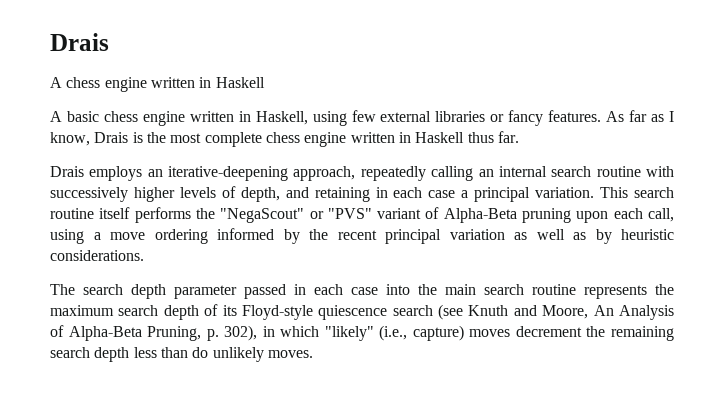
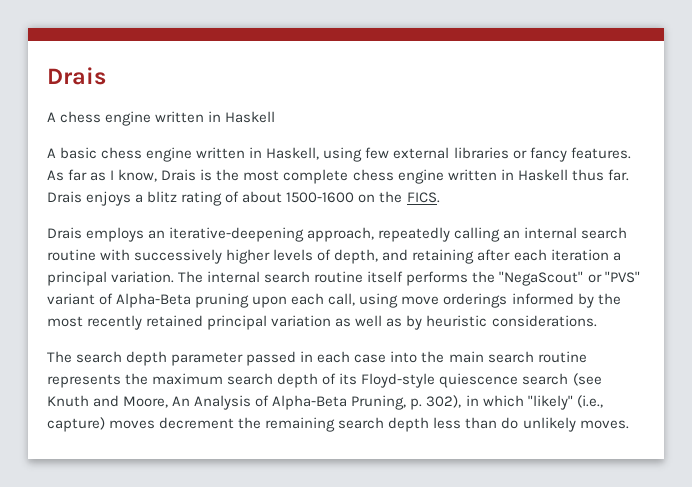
+ Drais enjoys a blitz rating of about 1500-1600 on the FICS.
- Drais employs an iterative-deepening approach, repeatedly calling an internal search routine with successively higher levels of depth, and retaining in each case a principal variation.
+ Drais employs an iterative-deepening approach, repeatedly calling an internal search routine with successively higher levels of depth, and retaining after each iteration a principal variation.
- This search routine itself performs the "NegaScout" or "PVS" variant of Alpha-Beta pruning upon each call, using a move ordering informed by the recent principal variation as well as by heuristic considerations.
+ The internal search routine itself performs the "NegaScout" or "PVS" variant of Alpha-Beta pruning upon each call, using move orderings informed by the most recently retained principal variation as well as by heuristic considerations.

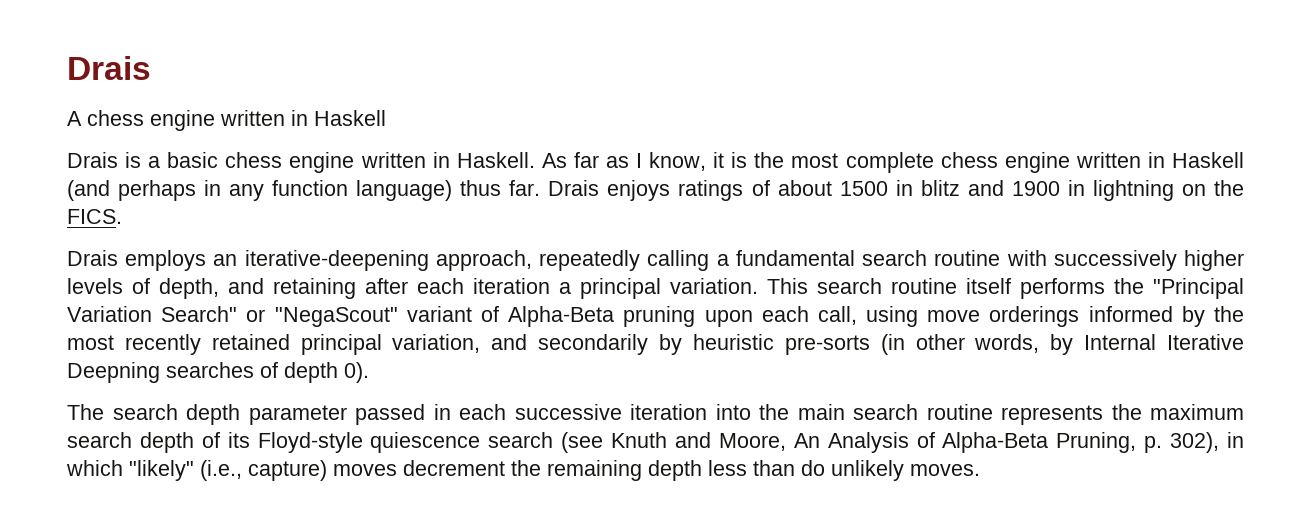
- A basic chess engine written in Haskell, using few external libraries or fancy features.
+ Drais is a basic chess engine written in Haskell.
- As far as I know, Drais is the most complete chess engine written in Haskell thus far. Drais enjoys a blitz rating of about 1500-1600 on the FICS.
+ As far as I know, it is the most complete chess engine written in Haskell (and perhaps in any function language) thus far. Drais enjoys ratings of about 1500 in blitz and 1900 in lightning on the FICS.
- Drais employs an iterative-deepening approach, repeatedly calling an internal search routine with successively higher levels of depth, and retaining after each iteration a principal variation.
+ Drais employs an iterative-deepening approach, repeatedly calling a fundamental search routine with successively higher levels of depth, and retaining after each iteration a principal variation.
- The internal search routine itself performs the "NegaScout" or "PVS" variant of Alpha-Beta pruning upon each call, using move orderings informed by the most recently retained principal variation as well as by heuristic considerations.
+ This search routine itself performs the "Principal Variation Search" or "NegaScout" variant of Alpha-Beta pruning upon each call, using move orderings informed by the most recently retained principal variation, and secondarily by heuristic pre-sorts (in other words, by Internal Iterative Deepning searches of depth 0).
- The search depth parameter passed in each case into the main search routine represents the maximum search depth of its Floyd-style quiescence search (see Knuth and Moore, An Analysis of Alpha-Beta Pruning, p. 302), in which "likely" (i.e., capture) moves decrement the remaining search depth less than do unlikely moves.
+ The search depth parameter passed in each successive iteration into the main search routine represents the maximum search depth of its Floyd-style quiescence search (see Knuth and Moore, An Analysis of Alpha-Beta Pruning, p. 302), in which "likely" (i.e., capture) moves decrement the remaining depth less than do unlikely moves.

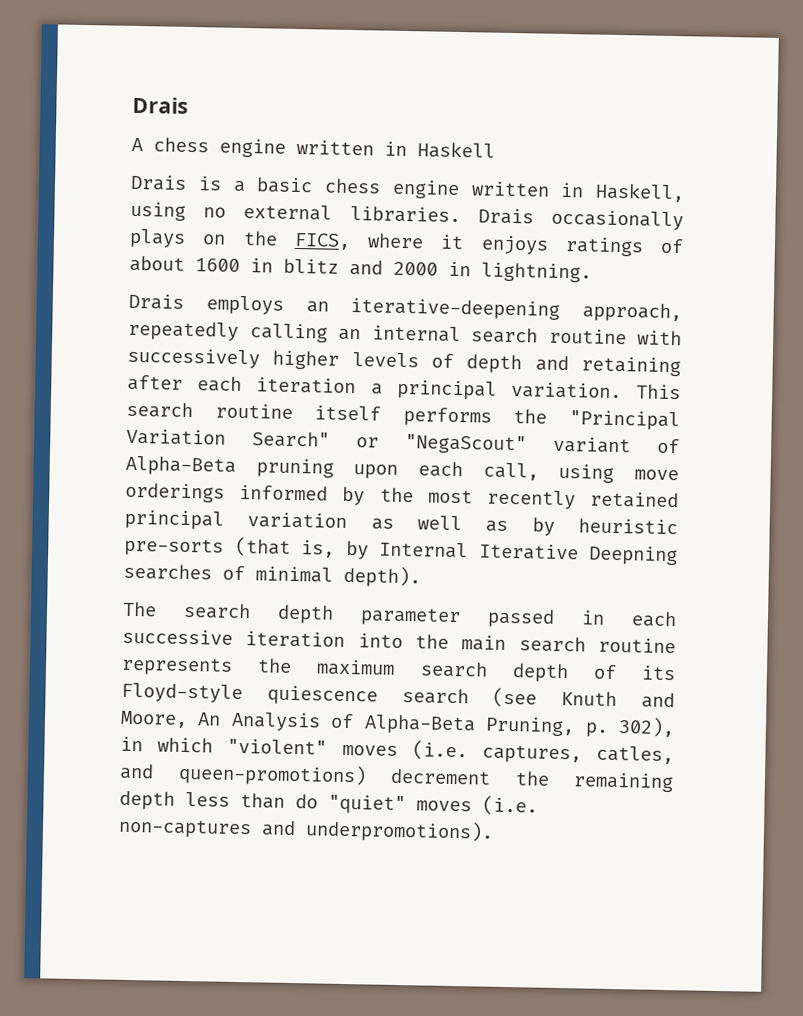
- Drais is a basic chess engine written in Haskell. As far as I know, it is the most complete chess engine written in Haskell (and perhaps in any function language) thus far. Drais enjoys ratings of about 1500 in blitz and 1900 in lightning on the FICS.
+ Drais is a basic chess engine written in Haskell, using no external libraries. Drais occasionally plays on the FICS, where it enjoys ratings of about 1600 in blitz and 2000 in lightning.
- Drais employs an iterative-deepening approach, repeatedly calling a fundamental search routine with successively higher levels of depth, and retaining after each iteration a principal variation.
+ Drais employs an iterative-deepening approach, repeatedly calling an internal search routine with successively higher levels of depth and retaining after each iteration a principal variation.
- This search routine itself performs the "Principal Variation Search" or "NegaScout" variant of Alpha-Beta pruning upon each call, using move orderings informed by the most recently retained principal variation, and secondarily by heuristic pre-sorts (in other words, by Internal Iterative Deepning searches of depth 0).
+ This search routine itself performs the "Principal Variation Search" or "NegaScout" variant of Alpha-Beta pruning upon each call, using move orderings informed by the most recently retained principal variation as well as by heuristic pre-sorts (that is, by Internal Iterative Deepning searches of minimal depth).
- The search depth parameter passed in each successive iteration into the main search routine represents the maximum search depth of its Floyd-style quiescence search (see Knuth and Moore, An Analysis of Alpha-Beta Pruning, p. 302), in which "likely" (i.e., capture) moves decrement the remaining depth less than do unlikely moves.
+ The search depth parameter passed in each successive iteration into the main search routine represents the maximum search depth of its Floyd-style quiescence search (see Knuth and Moore, An Analysis of Alpha-Beta Pruning, p. 302), in which "violent" moves (i.e. captures, catles, and queen-promotions) decrement the remaining depth less than do "quiet" moves (i.e. non-captures and underpromotions).

